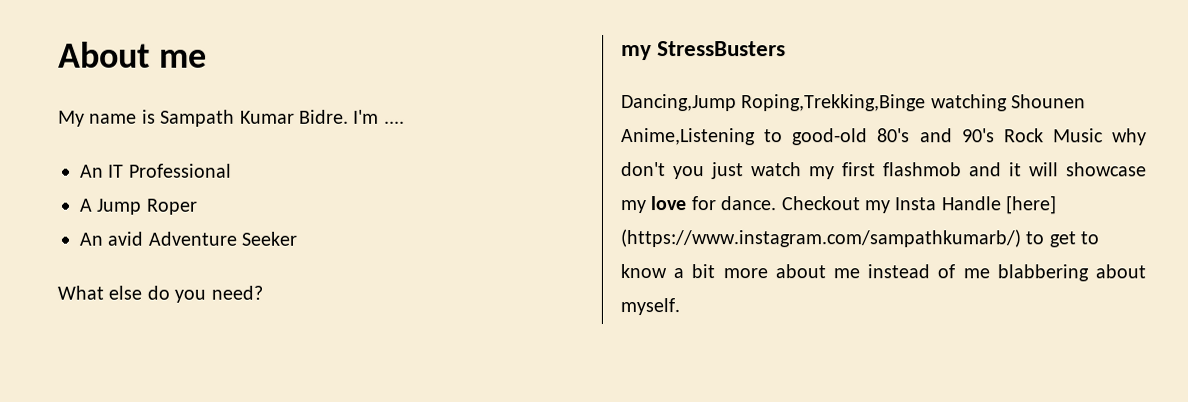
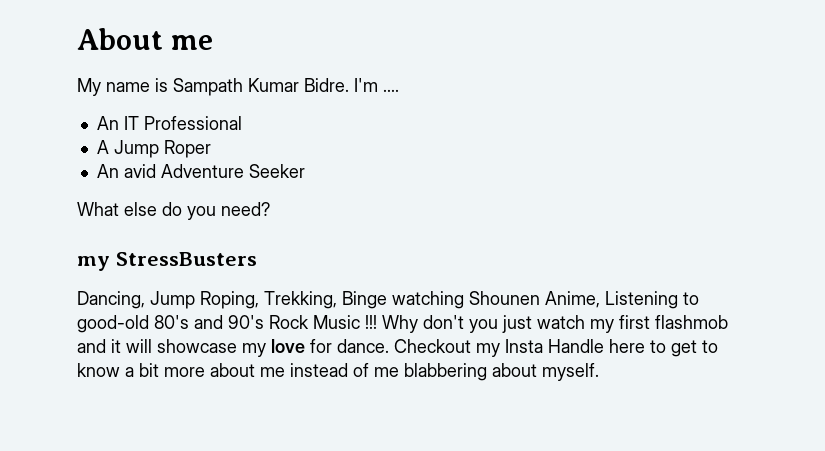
- Dancing,Jump Roping,Trekking,Binge watching Shounen Anime,Listening to good-old 80's and 90's Rock Music why don't you just watch my first flashmob and it will showcase my love for dance.
+ Dancing, Jump Roping, Trekking, Binge watching Shounen Anime, Listening to good-old 80's and 90's Rock Music !!! Why don't you just watch my first flashmob and it will showcase my love for dance.
- Checkout my Insta Handle [here] (https://www.instagram.com/sampathkumarb/) to get to know a bit more about me instead of me blabbering about myself.
+ Checkout my Insta Handle here to get to know a bit more about me instead of me blabbering about myself.

